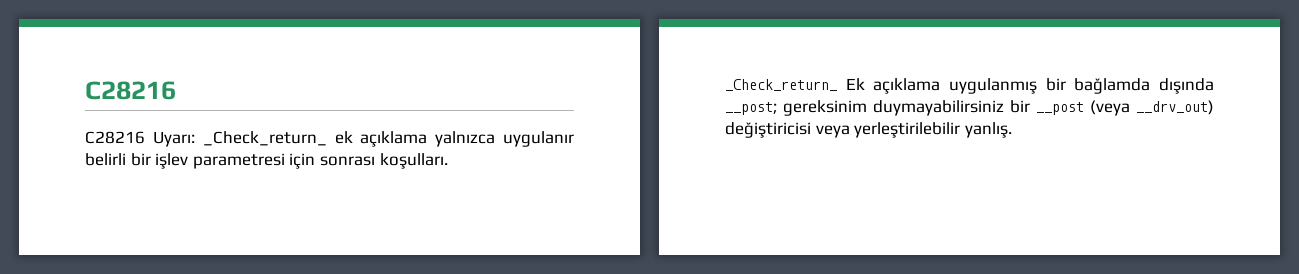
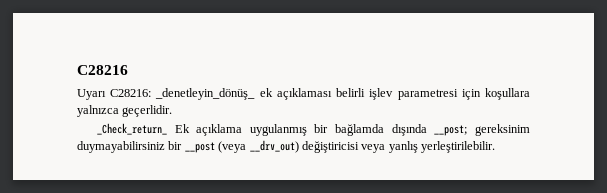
- C28216 Uyarı: _Check_return_ ek açıklama yalnızca uygulanır belirli bir işlev parametresi için sonrası koşulları.
+ Uyarı C28216: _denetleyin_dönüş_ ek açıklaması belirli işlev parametresi için koşullara yalnızca geçerlidir.
- _Check_return_ Ek açıklama uygulanmış bir bağlamda dışında __post; gereksinim duymayabilirsiniz bir __post (veya __drv_out) değiştiricisi veya yerleştirilebilir yanlış.
+ _Check_return_ Ek açıklama uygulanmış bir bağlamda dışında __post; gereksinim duymayabilirsiniz bir __post (veya __drv_out) değiştiricisi veya yanlış yerleştirilebilir.

